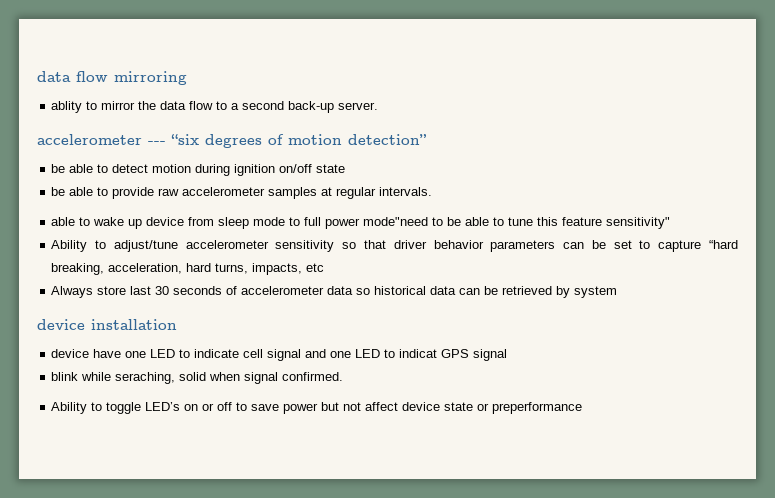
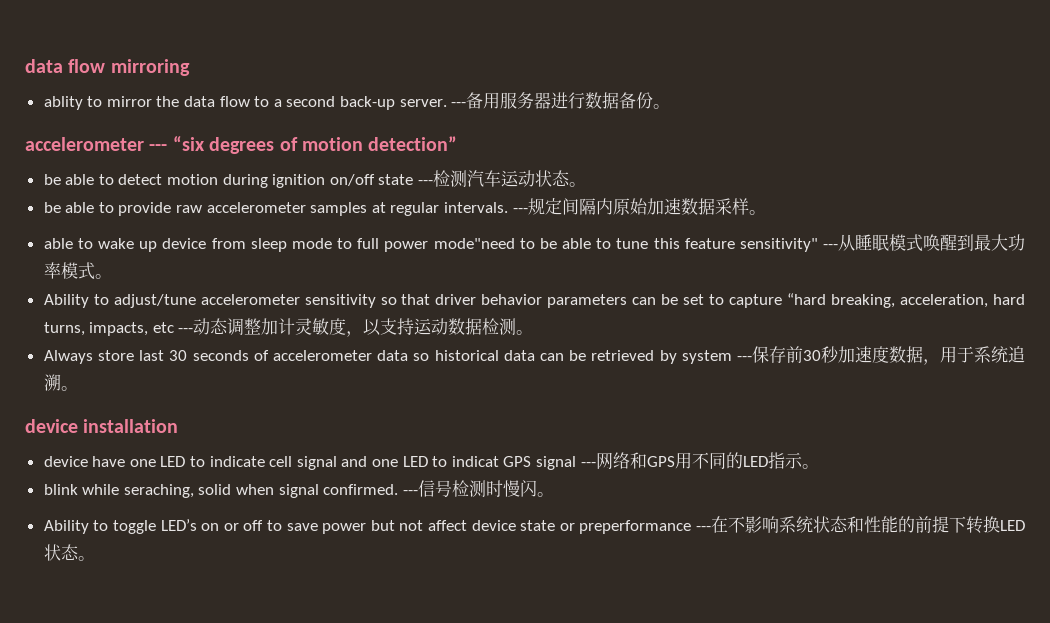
+ ---备用服务器进行数据备份。
- be able to detect motion during ignition on/off state
+ be able to detect motion during ignition on/off state ---检测汽车运动状态。
+ ---规定间隔内原始加速数据采样。
- able to wake up device from sleep mode to full power mode"need to be able to tune this feature sensitivity"
+ able to wake up device from sleep mode to full power mode"need to be able to tune this feature sensitivity" ---从睡眠模式唤醒到最大功率模式。
- Ability to adjust/tune accelerometer sensitivity so that driver behavior parameters can be set to capture “hard breaking, acceleration, hard turns, impacts, etc
+ Ability to adjust/tune accelerometer sensitivity so that driver behavior parameters can be set to capture “hard breaking, acceleration, hard turns, impacts, etc ---动态调整加计灵敏度，以支持运动数据检测。
- Always store last 30 seconds of accelerometer data so historical data can be retrieved by system
+ Always store last 30 seconds of accelerometer data so historical data can be retrieved by system ---保存前30秒加速度数据，用于系统追溯。
- device have one LED to indicate cell signal and one LED to indicat GPS signal
+ device have one LED to indicate cell signal and one LED to indicat GPS signal ---网络和GPS用不同的LED指示。
+ ---信号检测时慢闪。
- Ability to toggle LED’s on or off to save power but not affect device state or preperformance
+ Ability to toggle LED’s on or off to save power but not affect device state or preperformance ---在不影响系统状态和性能的前提下转换LED状态。

